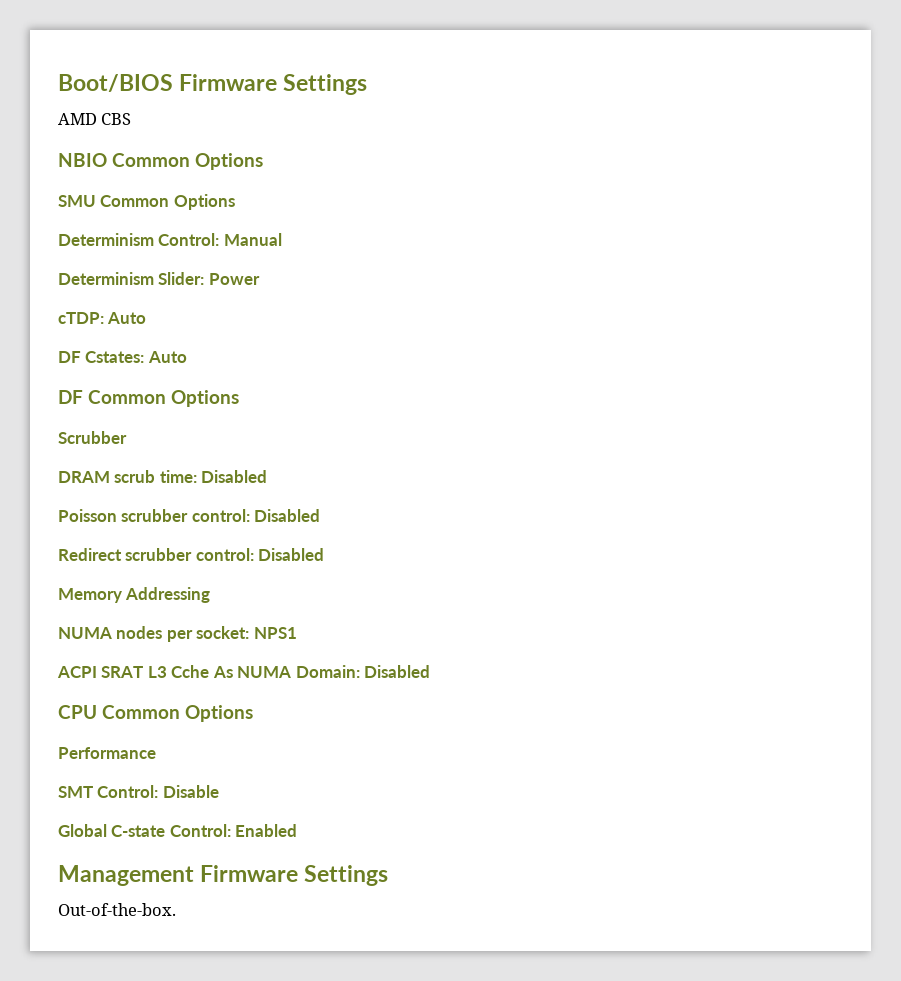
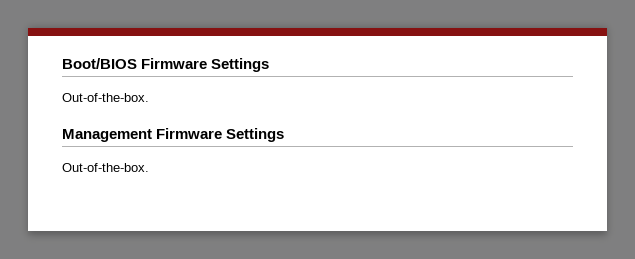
  Boot/BIOS Firmware Settings
- AMD CBS
- NBIO Common Options
- SMU Common Options
- Determinism Control: Manual
- Determinism Slider: Power
- cTDP: Auto
- DF Cstates: Auto
- DF Common Options
- Scrubber
- DRAM scrub time: Disabled
- Poisson scrubber control: Disabled
- Redirect scrubber control: Disabled
- Memory Addressing
- NUMA nodes per socket: NPS1
- ACPI SRAT L3 Cche As NUMA Domain: Disabled
- CPU Common Options
- Performance
- SMT Control: Disable
- Global C-state Control: Enabled
+ Out-of-the-box.

